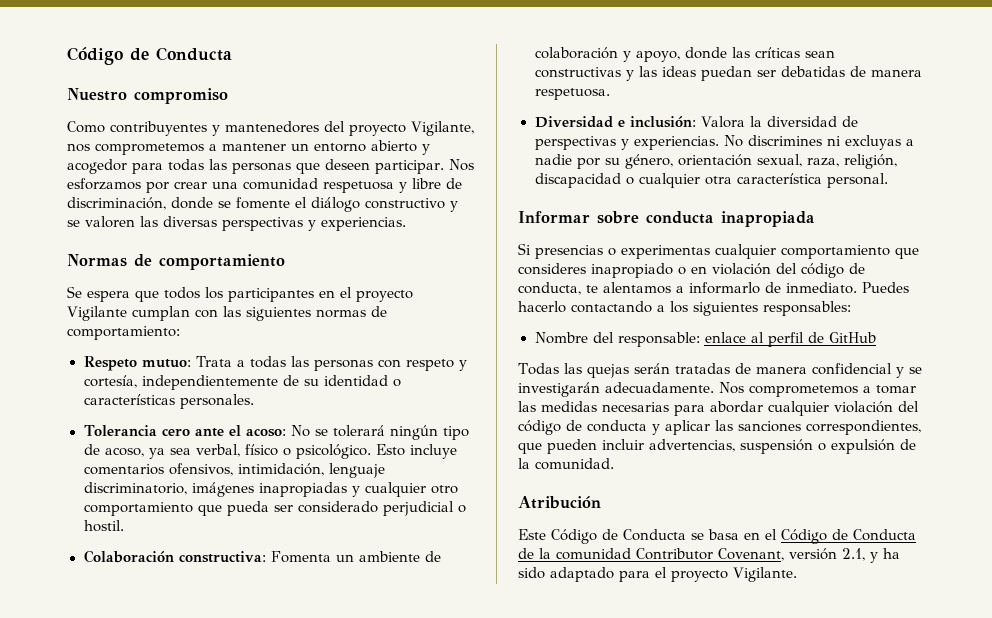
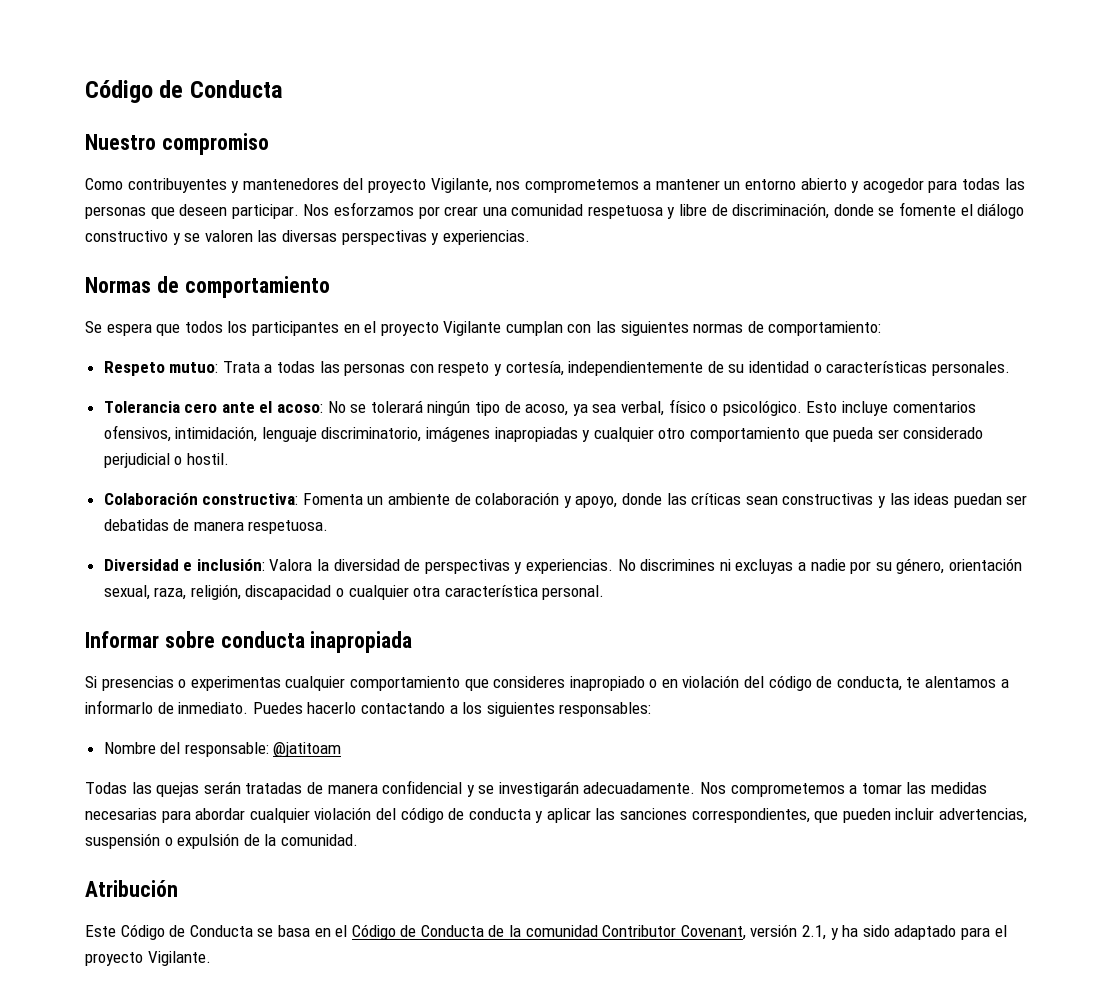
- Nombre del responsable: enlace al perfil de GitHub
+ Nombre del responsable: @jatitoam

